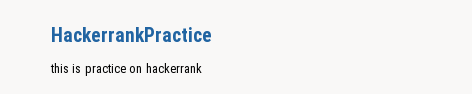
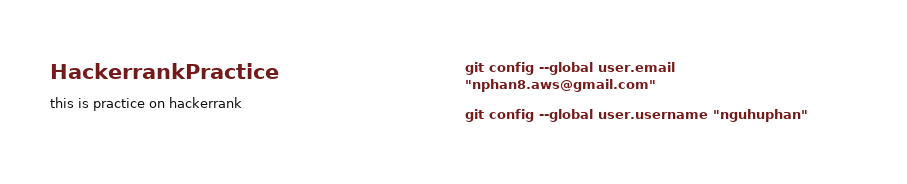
+ git config --global user.email "nphan8.aws@gmail.com"
+ git config --global user.username "nguhuphan"

